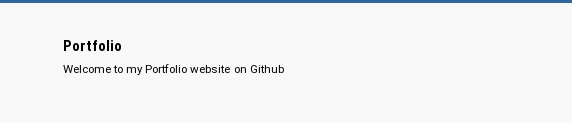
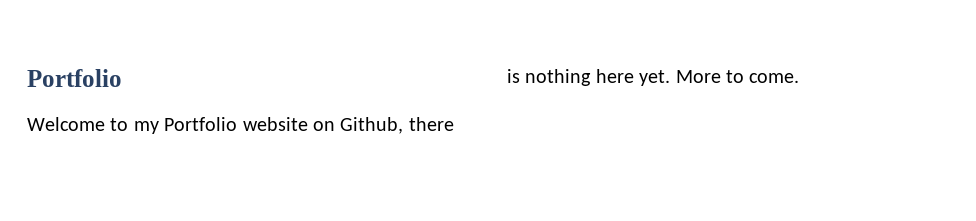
- Welcome to my Portfolio website on Github
+ Welcome to my Portfolio website on Github, there is nothing here yet. More to come.

